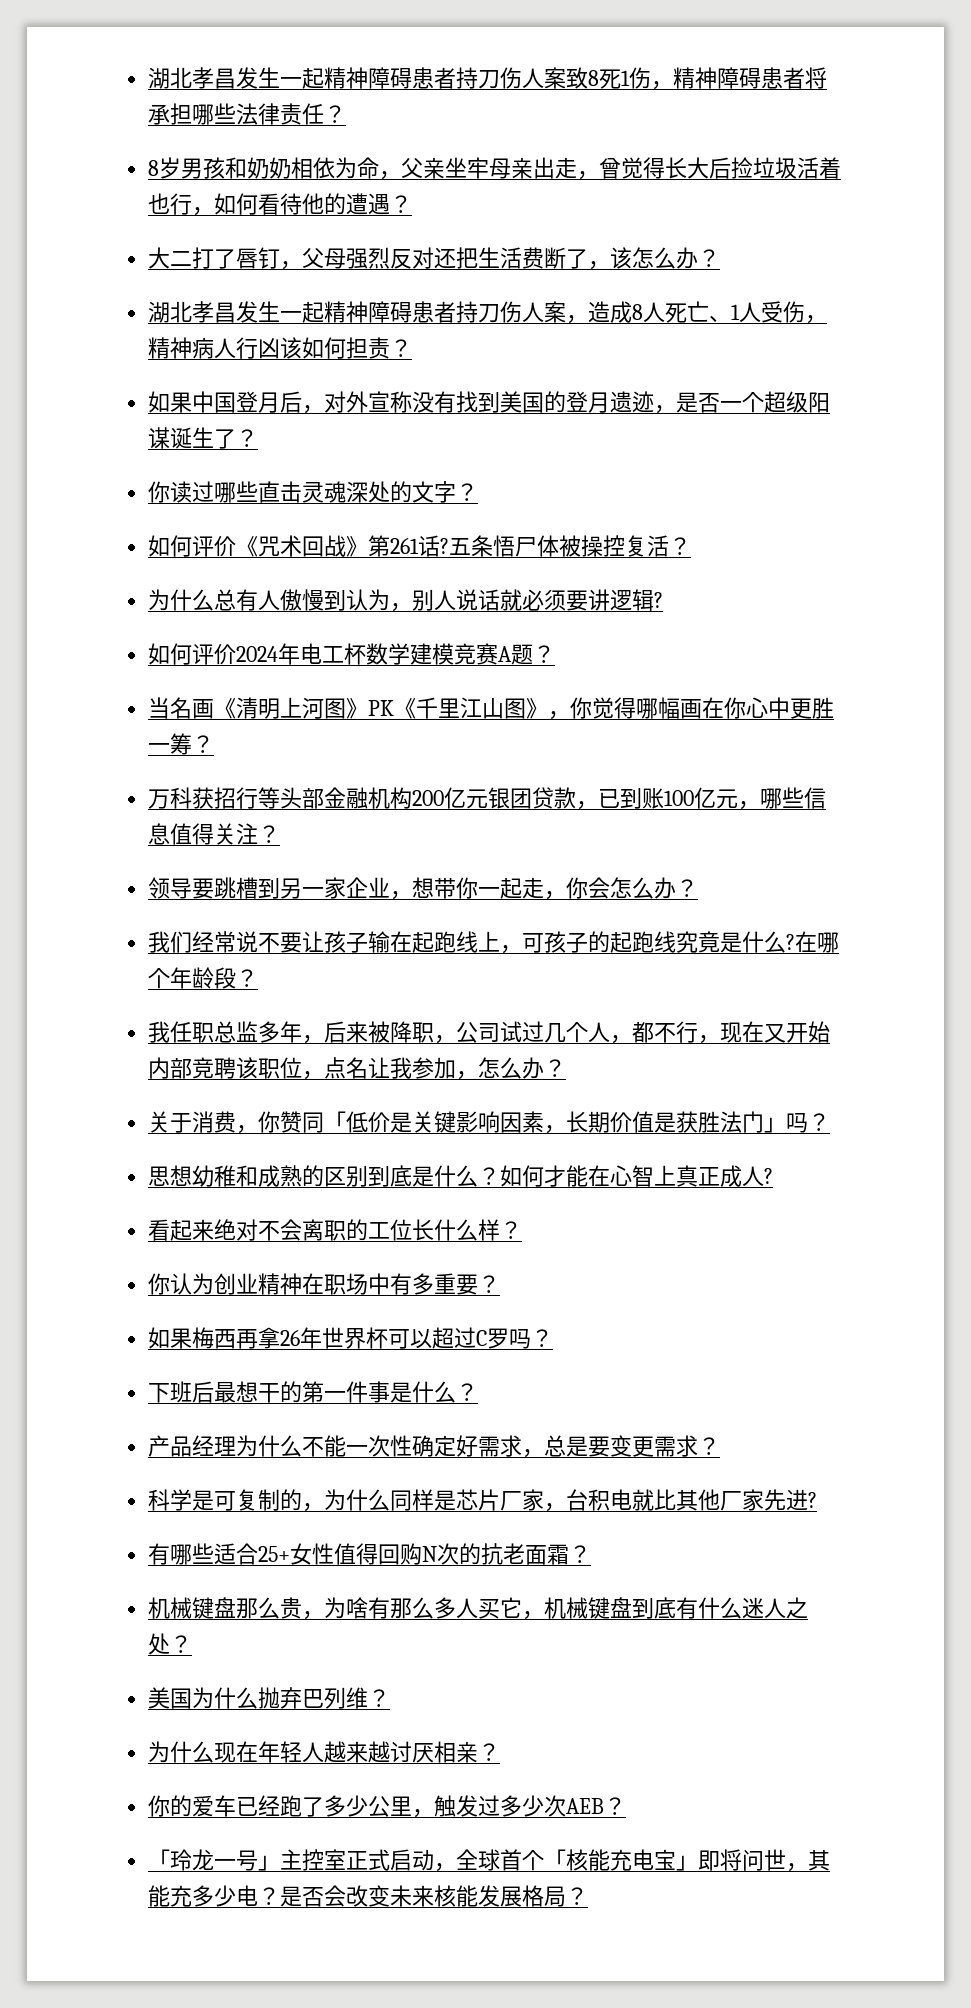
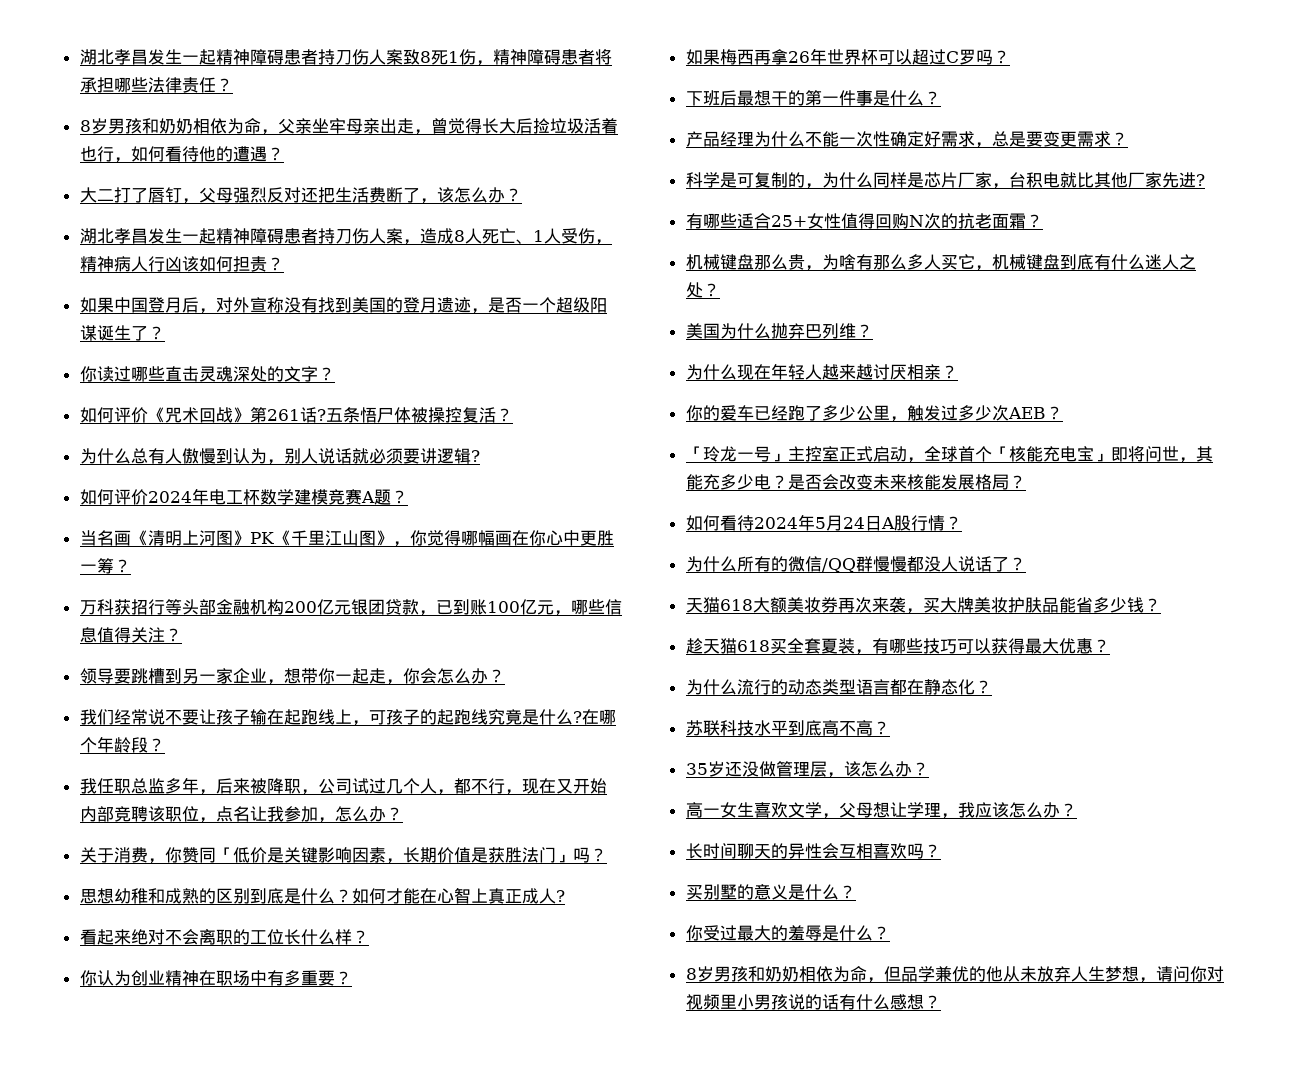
+ 如何看待2024年5月24日A股行情？
+ 为什么所有的微信/QQ群慢慢都没人说话了？
+ 天猫618大额美妆券再次来袭，买大牌美妆护肤品能省多少钱？
+ 趁天猫618买全套夏装，有哪些技巧可以获得最大优惠？
+ 为什么流行的动态类型语言都在静态化？
+ 苏联科技水平到底高不高？
+ 35岁还没做管理层，该怎么办？
+ 高一女生喜欢文学，父母想让学理，我应该怎么办？
+ 长时间聊天的异性会互相喜欢吗？
+ 买别墅的意义是什么？
+ 你受过最大的羞辱是什么？
+ 8岁男孩和奶奶相依为命，但品学兼优的他从未放弃人生梦想，请问你对视频里小男孩说的话有什么感想？

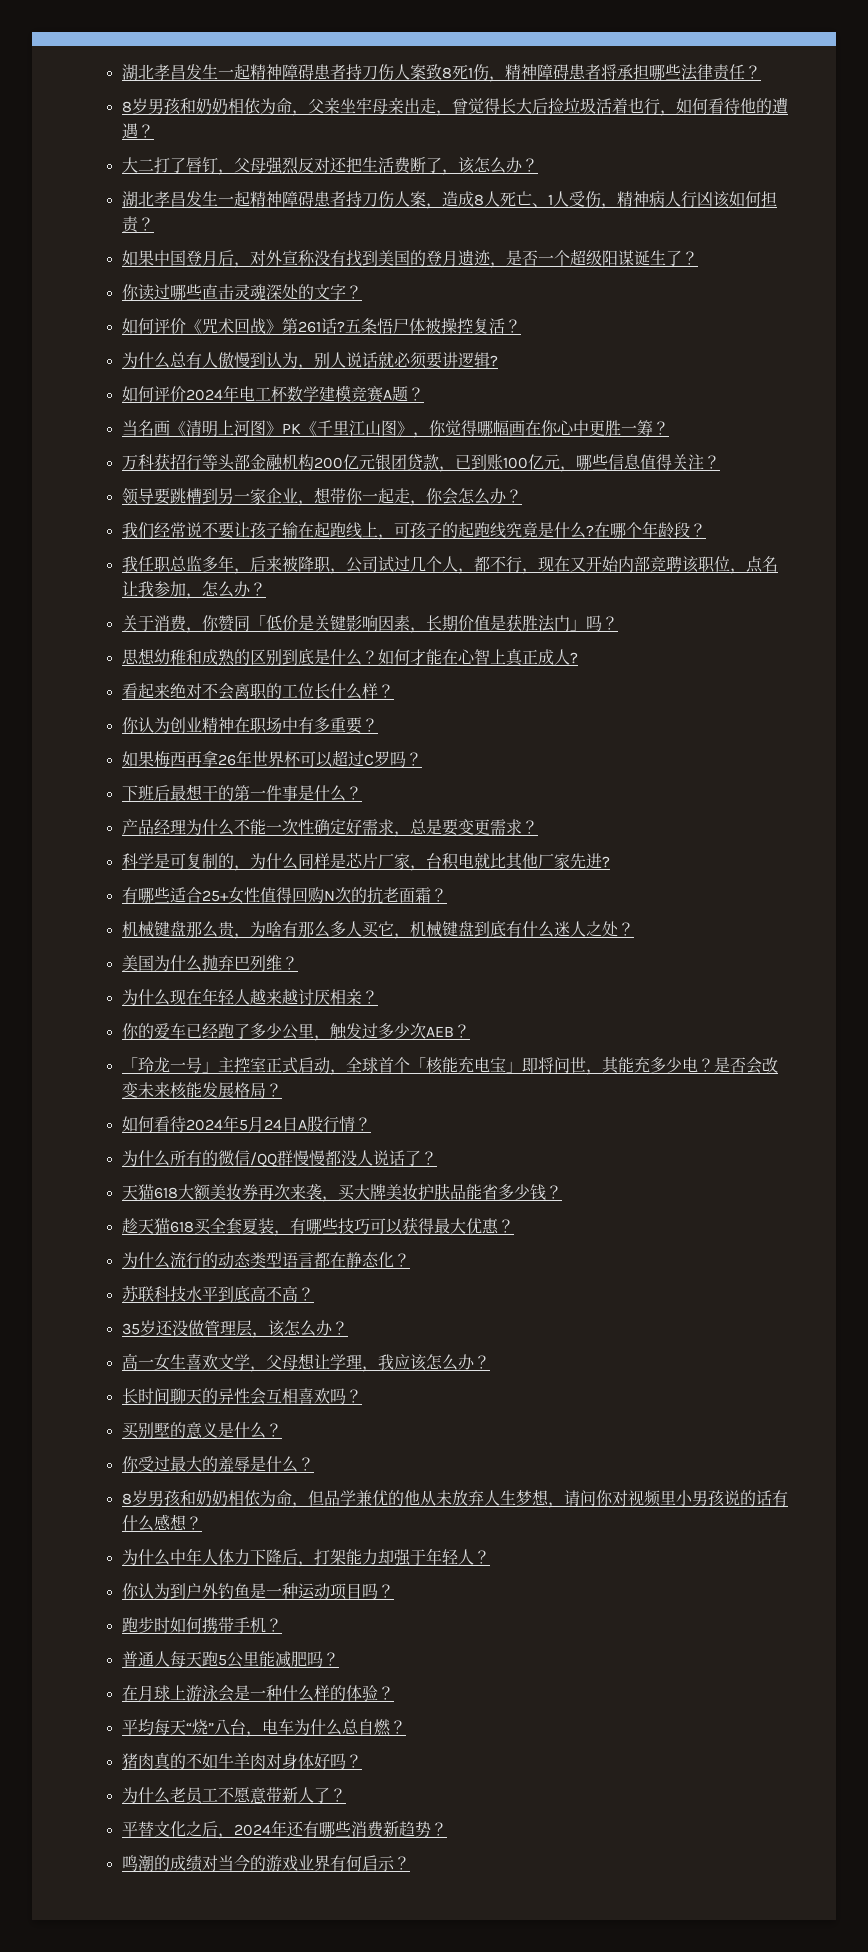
+ 为什么中年人体力下降后，打架能力却强于年轻人？
+ 你认为到户外钓鱼是一种运动项目吗？
+ 跑步时如何携带手机？
+ 普通人每天跑5公里能减肥吗？
+ 在月球上游泳会是一种什么样的体验？
+ 平均每天“烧”八台，电车为什么总自燃？
+ 猪肉真的不如牛羊肉对身体好吗？
+ 为什么老员工不愿意带新人了？
+ 平替文化之后，2024年还有哪些消费新趋势？
+ 鸣潮的成绩对当今的游戏业界有何启示？

